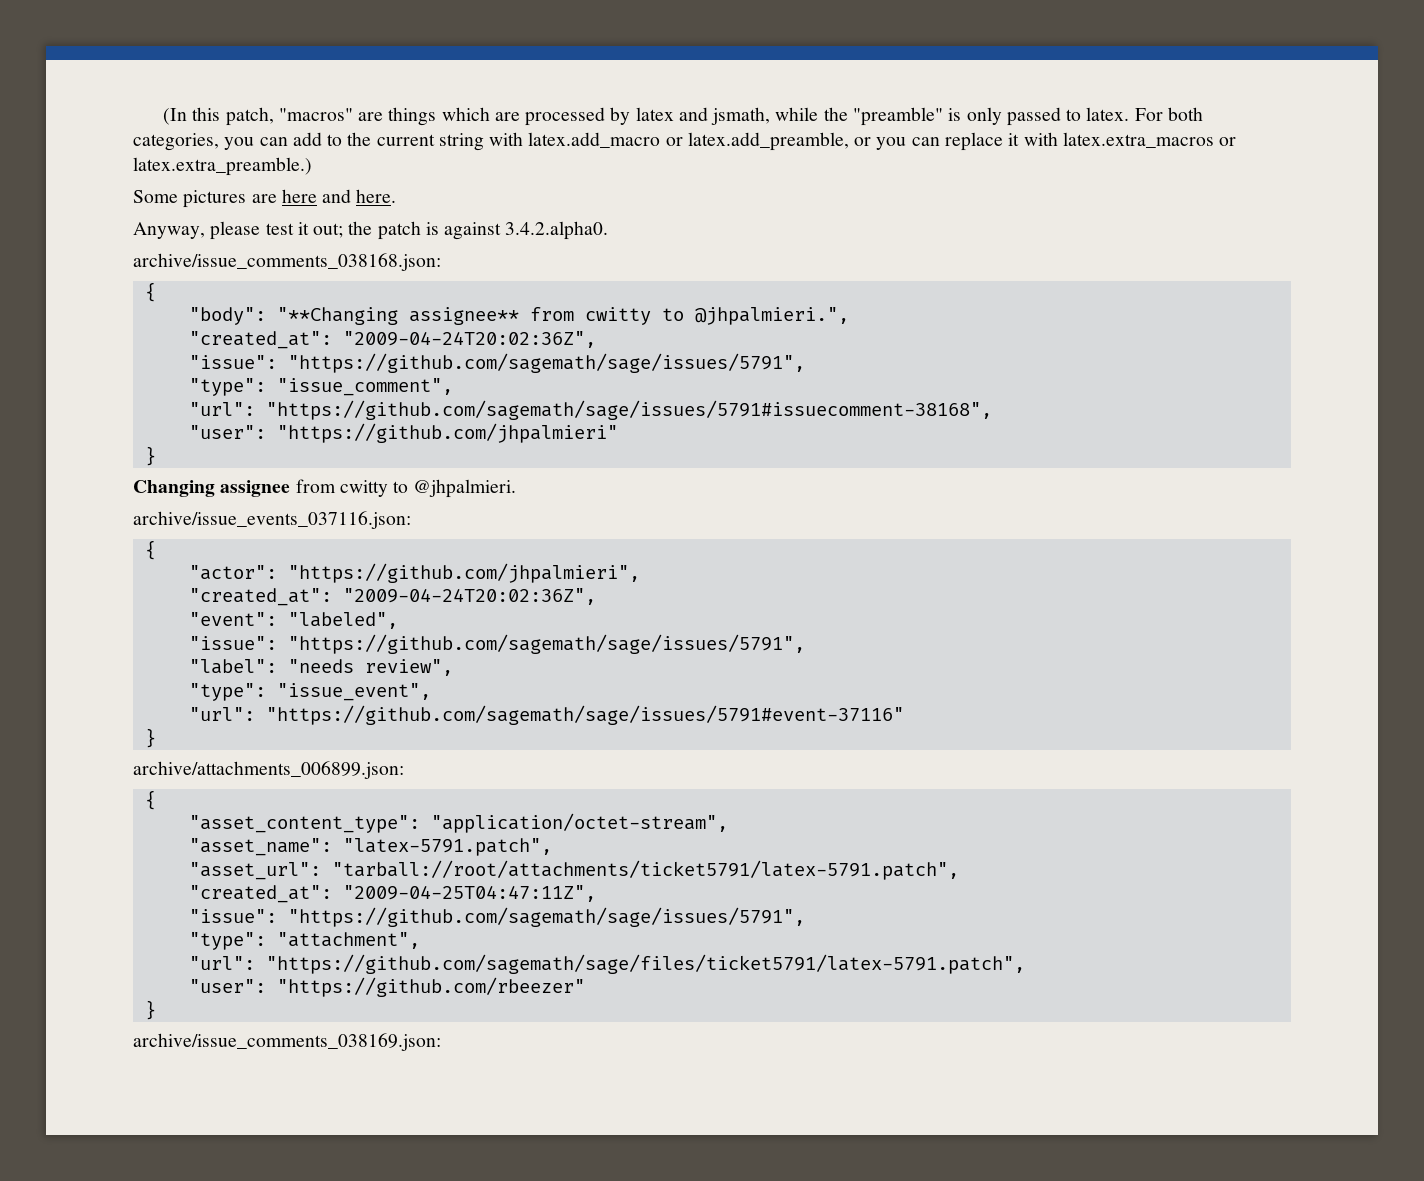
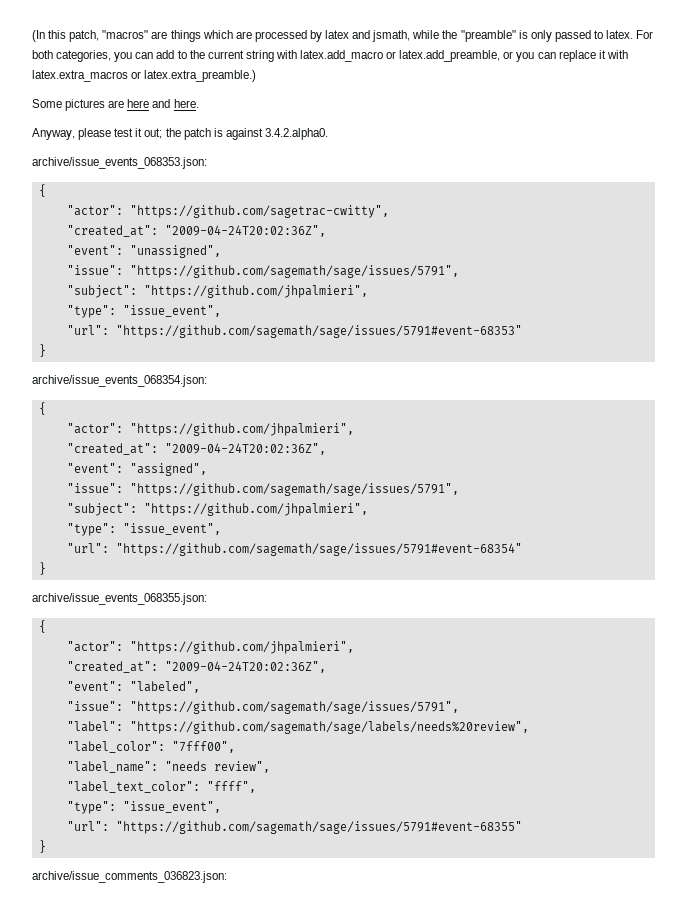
- archive/issue_comments_038168.json:
+ archive/issue_events_068353.json:
  {
- "body": "**Changing assignee** from cwitty to @jhpalmieri.",
+ "actor": "https://github.com/sagetrac-cwitty",
  "created_at": "2009-04-24T20:02:36Z",
+ "event": "unassigned",
  "issue": "https://github.com/sagemath/sage/issues/5791",
- "type": "issue_comment",
- "url": "https://github.com/sagemath/sage/issues/5791#issuecomment-38168",
- "user": "https://github.com/jhpalmieri"
+ "subject": "https://github.com/jhpalmieri",
+ "type": "issue_event",
+ "url": "https://github.com/sagemath/sage/issues/5791#event-68353"
  }
- Changing assignee from cwitty to @jhpalmieri.
- archive/issue_events_037116.json:
+ archive/issue_events_068354.json:
+ {
+ "actor": "https://github.com/jhpalmieri",
+ "created_at": "2009-04-24T20:02:36Z",
+ "event": "assigned",
+ "issue": "https://github.com/sagemath/sage/issues/5791",
+ "subject": "https://github.com/jhpalmieri",
+ "type": "issue_event",
+ "url": "https://github.com/sagemath/sage/issues/5791#event-68354"
+ }
+ archive/issue_events_068355.json:
- "label": "needs review",
+ "label": "https://github.com/sagemath/sage/labels/needs%20review",
+ "label_color": "7fff00",
+ "label_name": "needs review",
+ "label_text_color": "ffff",
  "type": "issue_event",
- "url": "https://github.com/sagemath/sage/issues/5791#event-37116"
+ "url": "https://github.com/sagemath/sage/issues/5791#event-68355"
  }
- archive/attachments_006899.json:
- {
- "asset_content_type": "application/octet-stream",
- "asset_name": "latex-5791.patch",
- "asset_url": "tarball://root/attachments/ticket5791/latex-5791.patch",
- "created_at": "2009-04-25T04:47:11Z",
- "issue": "https://github.com/sagemath/sage/issues/5791",
- "type": "attachment",
- "url": "https://github.com/sagemath/sage/files/ticket5791/latex-5791.patch",
- "user": "https://github.com/rbeezer"
- }
- archive/issue_comments_038169.json:
+ archive/issue_comments_036823.json:

